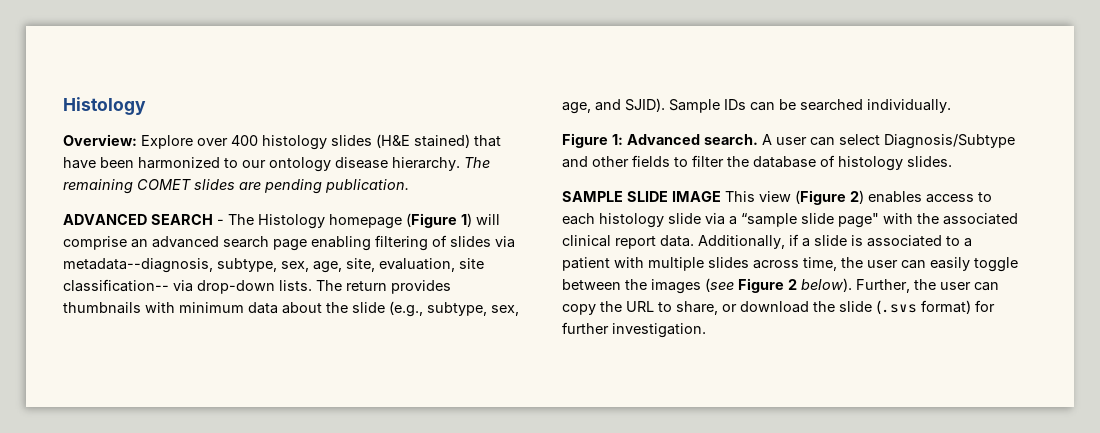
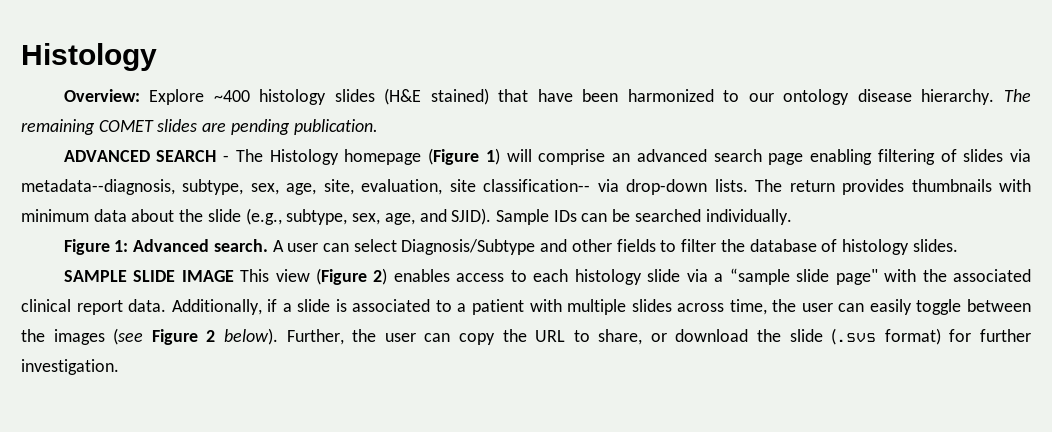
- Overview: Explore over 400 histology slides (H&E stained) that have been harmonized to our ontology disease hierarchy.
+ Overview: Explore ~400 histology slides (H&E stained) that have been harmonized to our ontology disease hierarchy.

